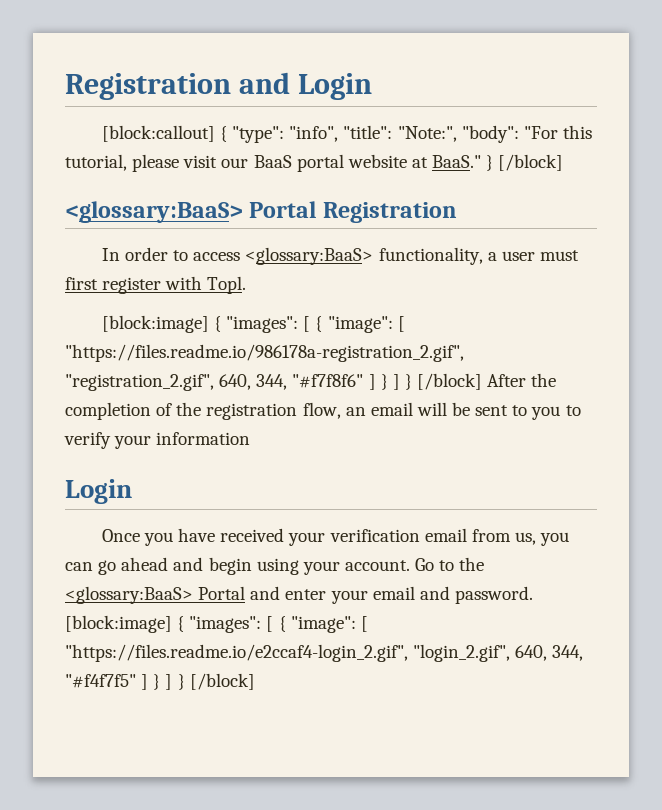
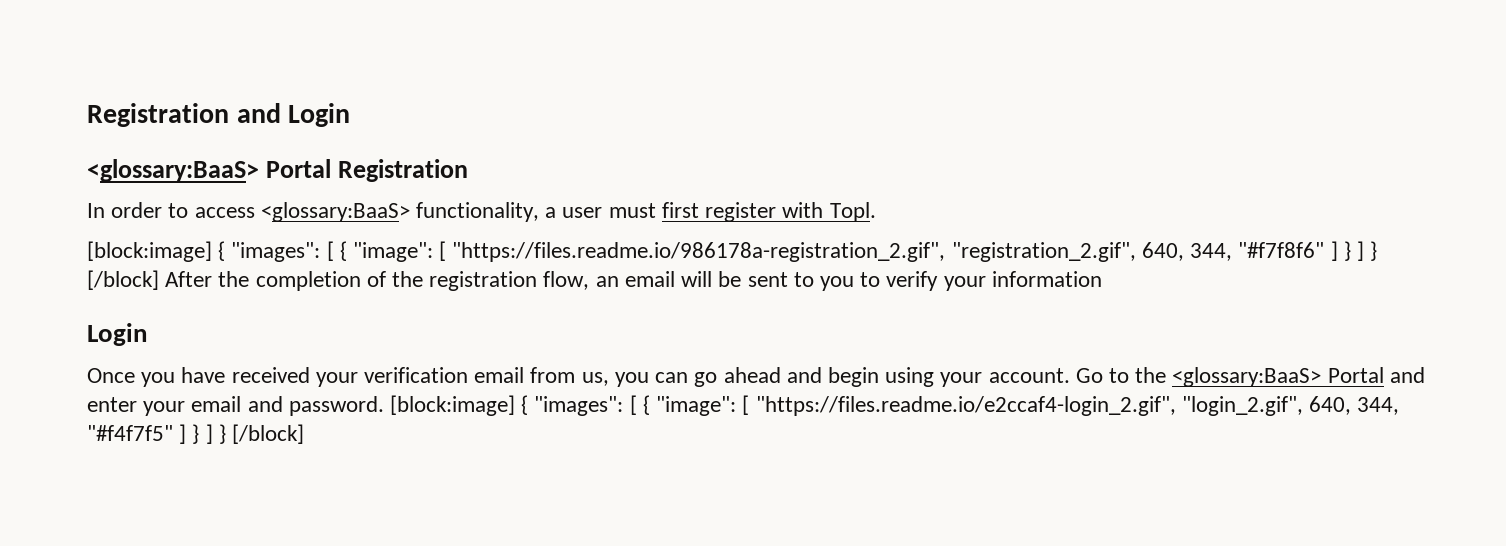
- [block:callout] { "type": "info", "title": "Note:", "body": "For this tutorial, please visit our BaaS portal website at BaaS." } [/block]

